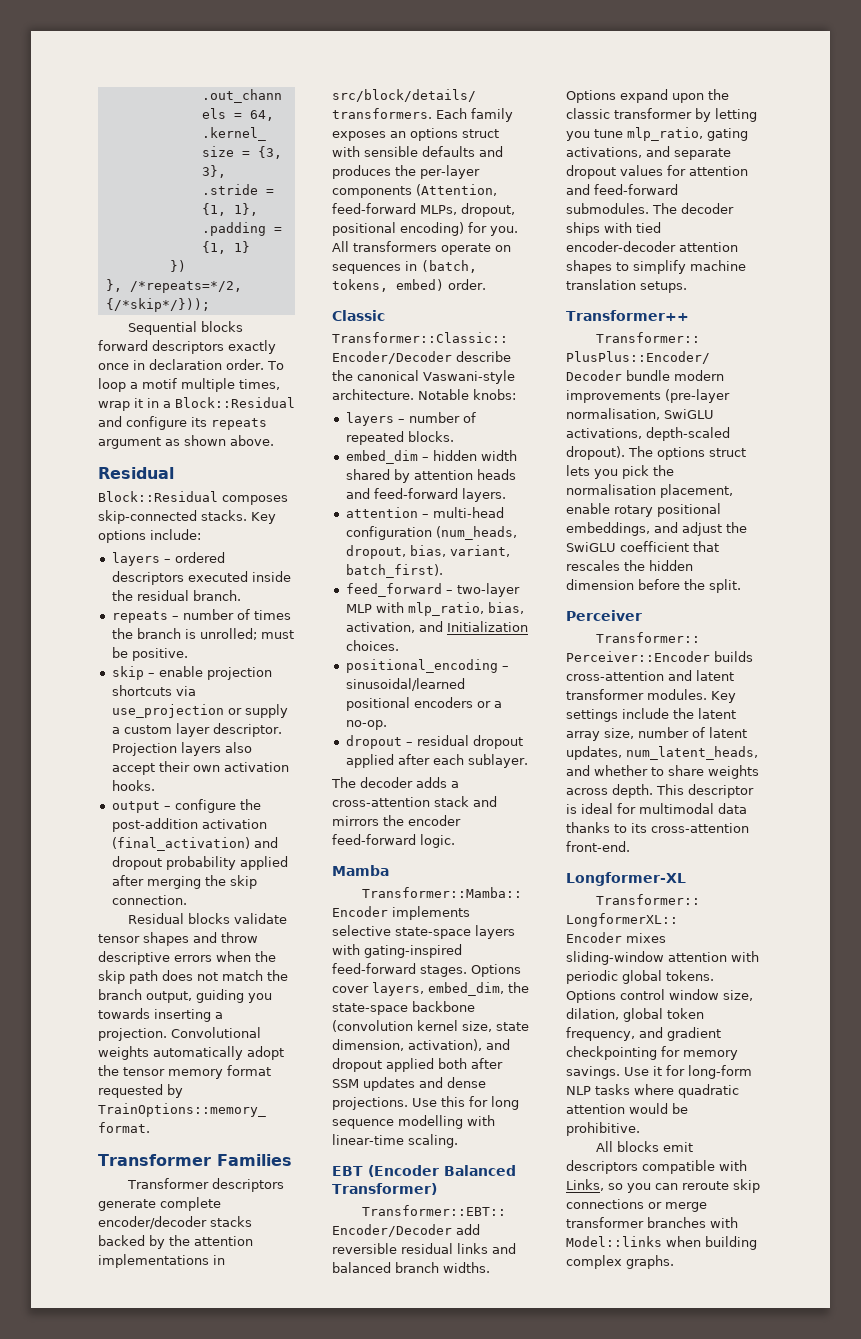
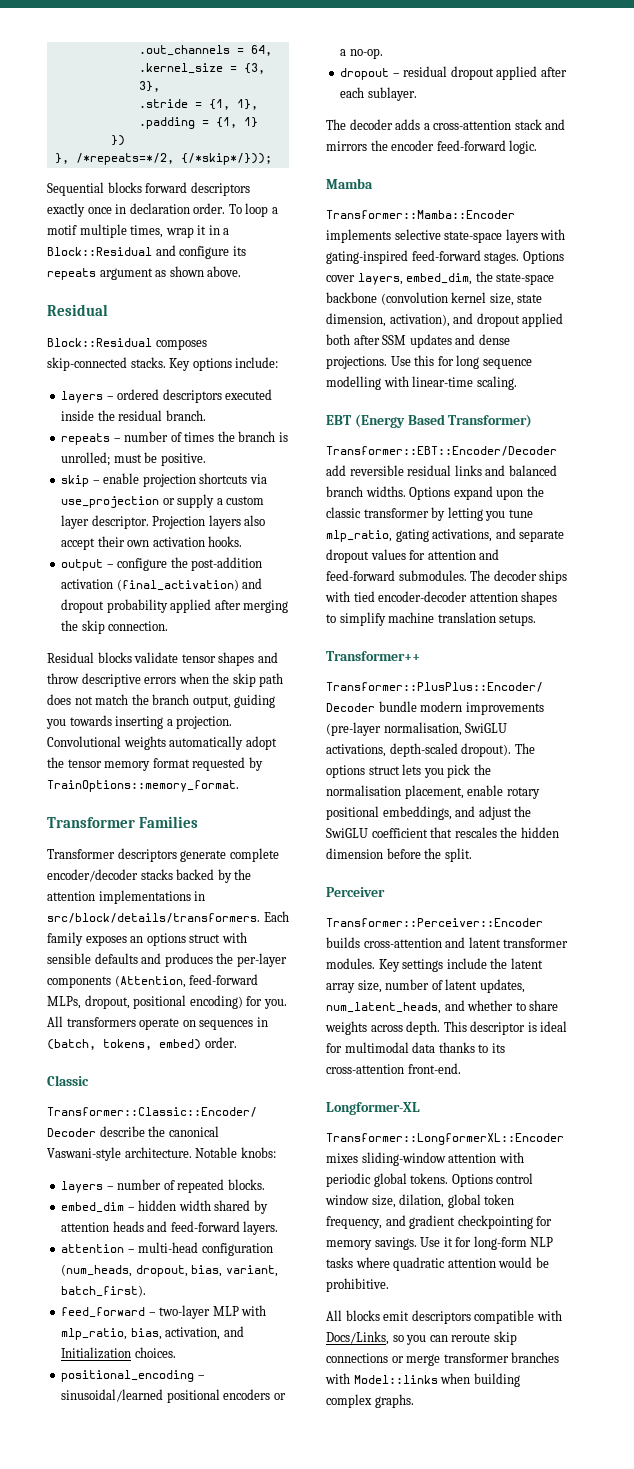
- EBT (Encoder Balanced Transformer)
+ EBT (Energy Based Transformer)
- All blocks emit descriptors compatible with Links, so you can reroute skip connections or merge transformer branches with Model::links when building complex graphs.
+ All blocks emit descriptors compatible with Docs/Links, so you can reroute skip connections or merge transformer branches with Model::links when building complex graphs.

